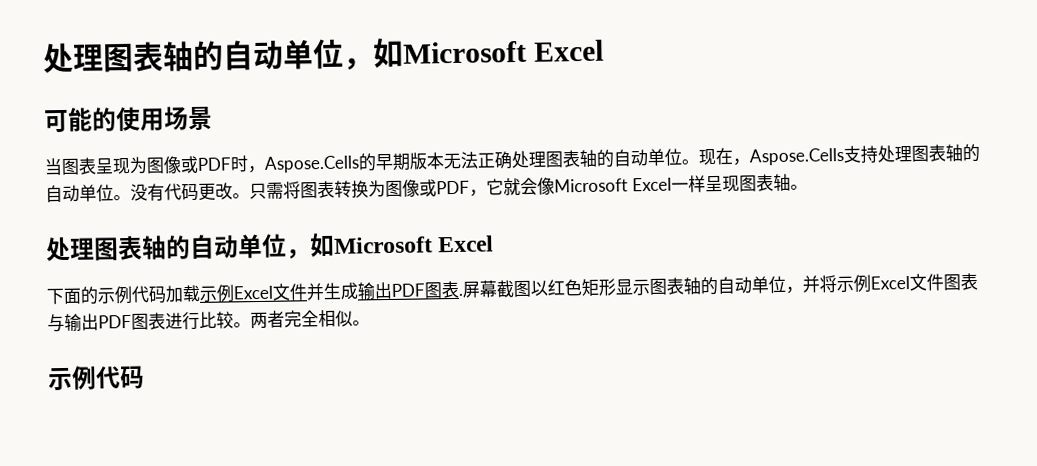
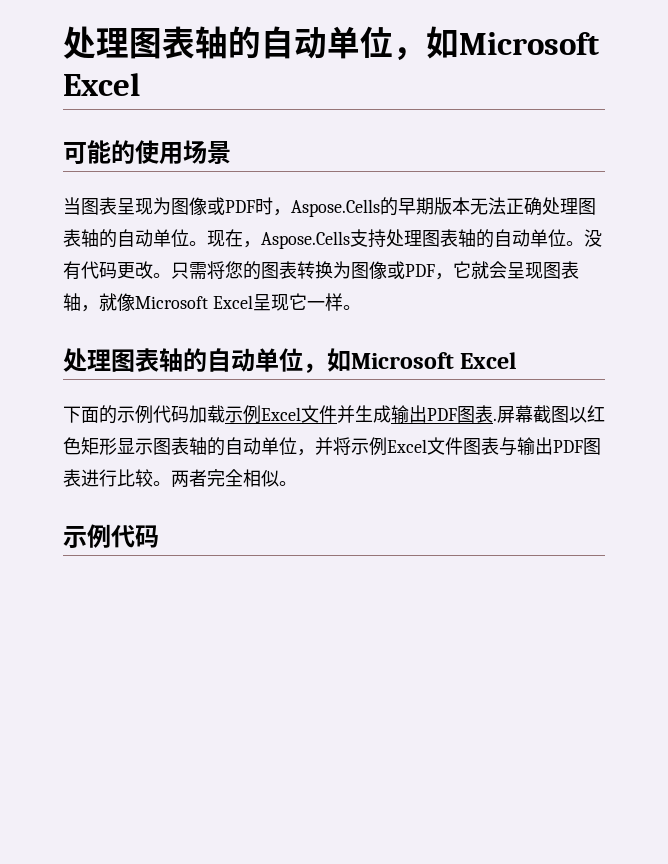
- 只需将图表转换为图像或PDF，它就会像Microsoft Excel一样呈现图表轴。
+ 只需将您的图表转换为图像或PDF，它就会呈现图表轴，就像Microsoft Excel呈现它一样。

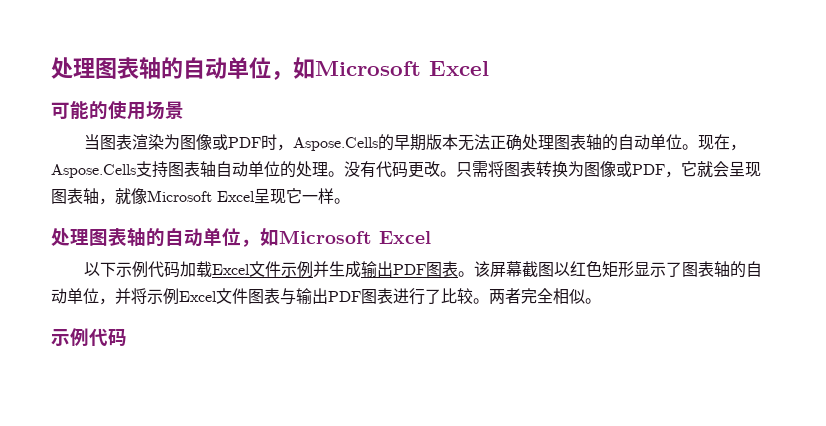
- 当图表呈现为图像或PDF时，Aspose.Cells的早期版本无法正确处理图表轴的自动单位。
+ 当图表渲染为图像或PDF时，Aspose.Cells的早期版本无法正确处理图表轴的自动单位。
- 现在，Aspose.Cells支持处理图表轴的自动单位。
+ 现在，Aspose.Cells支持图表轴自动单位的处理。
- 只需将您的图表转换为图像或PDF，它就会呈现图表轴，就像Microsoft Excel呈现它一样。
+ 只需将图表转换为图像或PDF，它就会呈现图表轴，就像Microsoft Excel呈现它一样。
- 下面的示例代码加载示例Excel文件并生成输出PDF图表.屏幕截图以红色矩形显示图表轴的自动单位，并将示例Excel文件图表与输出PDF图表进行比较。
+ 以下示例代码加载Excel文件示例并生成输出PDF图表。该屏幕截图以红色矩形显示了图表轴的自动单位，并将示例Excel文件图表与输出PDF图表进行了比较。

